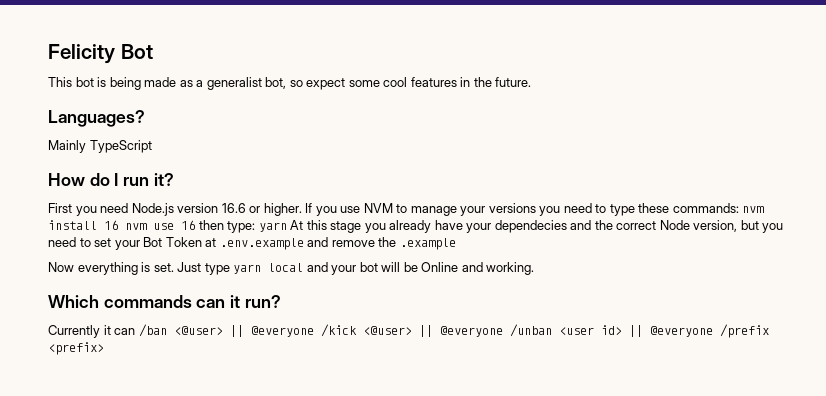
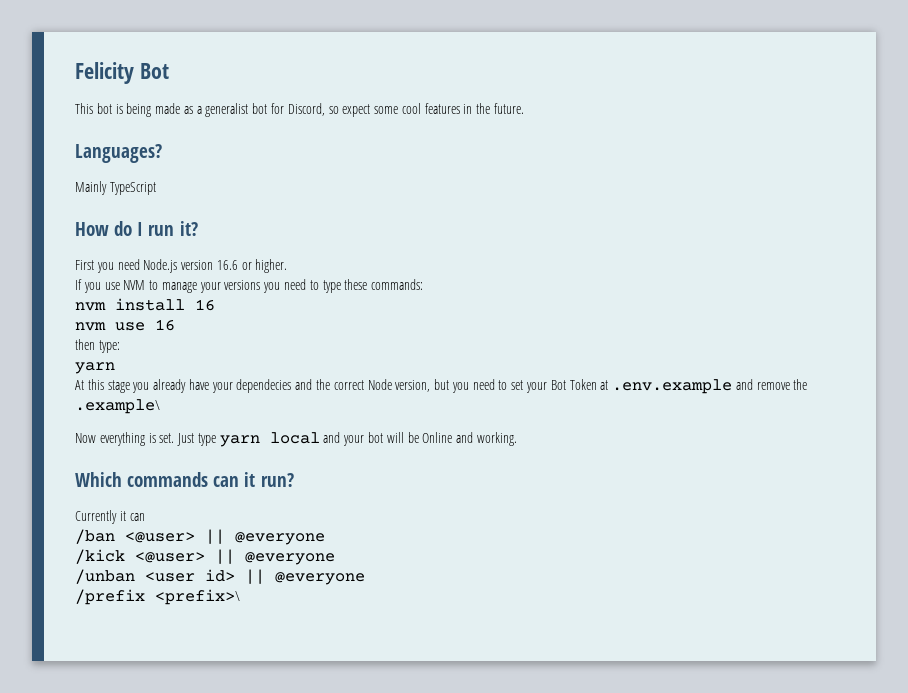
- This bot is being made as a generalist bot, so expect some cool features in the future.
+ This bot is being made as a generalist bot for Discord, so expect some cool features in the future.
- First you need Node.js version 16.6 or higher. If you use NVM to manage your versions you need to type these commands: nvm install 16 nvm use 16 then type: yarn At this stage you already have your dependecies and the correct Node version, but you need to set your Bot Token at .env.example and remove the .example
+ First you need Node.js version 16.6 or higher.
+ If you use NVM to manage your versions you need to type these commands:
+ nvm install 16
+ nvm use 16
+ then type:
+ yarn
+ At this stage you already have your dependecies and the correct Node version, but you need to set your Bot Token at .env.example and remove the .example\
- Currently it can /ban <@user> || @everyone /kick <@user> || @everyone /unban <user id> || @everyone /prefix <prefix>
+ Currently it can
+ /ban <@user> || @everyone
+ /kick <@user> || @everyone
+ /unban <user id> || @everyone
+ /prefix <prefix>\

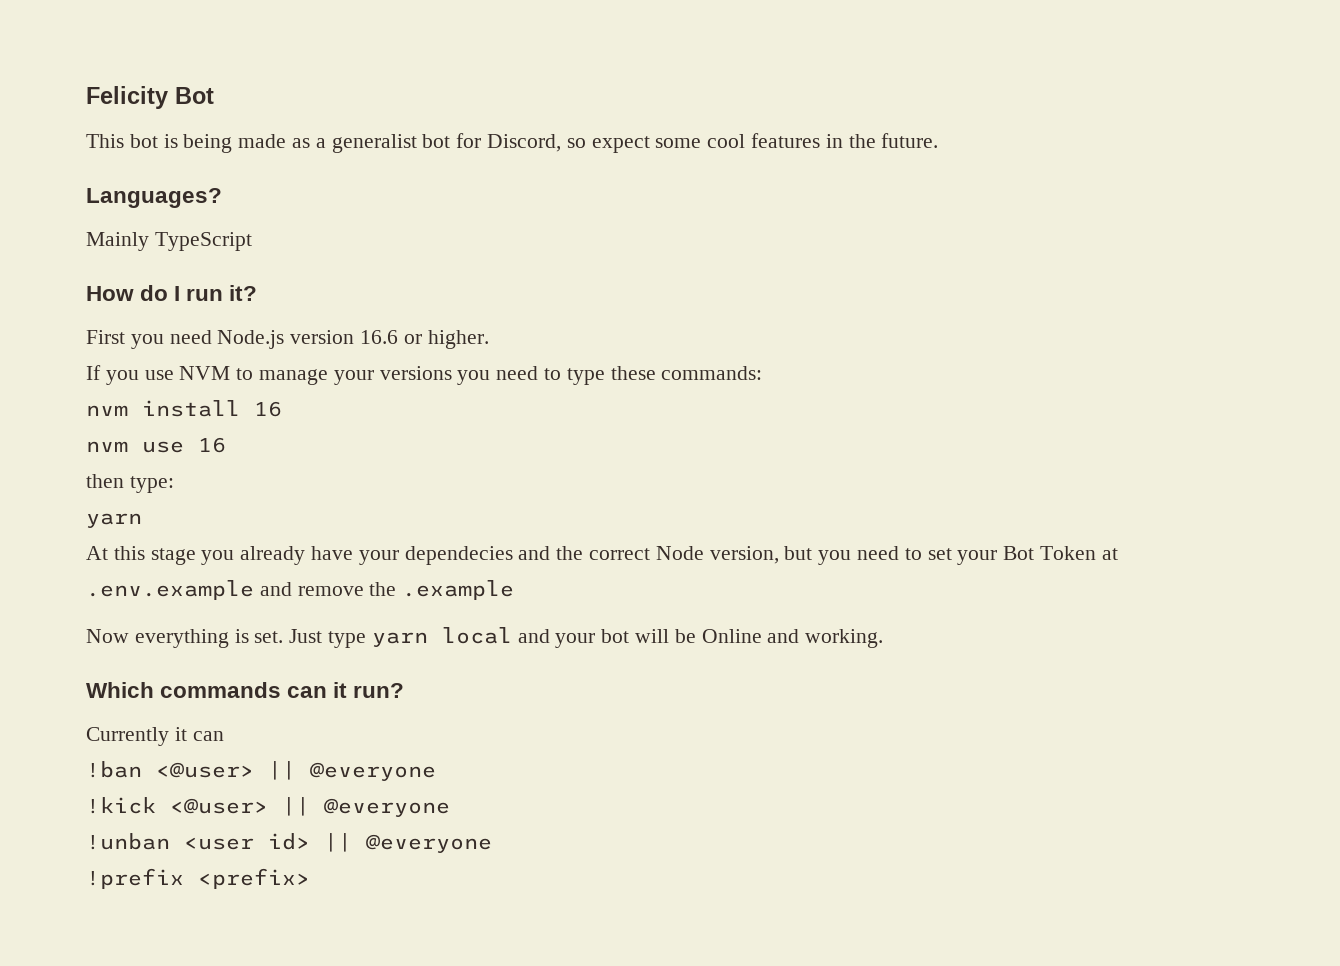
- At this stage you already have your dependecies and the correct Node version, but you need to set your Bot Token at .env.example and remove the .example\
+ At this stage you already have your dependecies and the correct Node version, but you need to set your Bot Token at .env.example and remove the .example
- /ban <@user> || @everyone
- /kick <@user> || @everyone
- /unban <user id> || @everyone
+ !ban <@user> || @everyone
+ !kick <@user> || @everyone
+ !unban <user id> || @everyone
- /prefix <prefix>\
+ !prefix <prefix>

